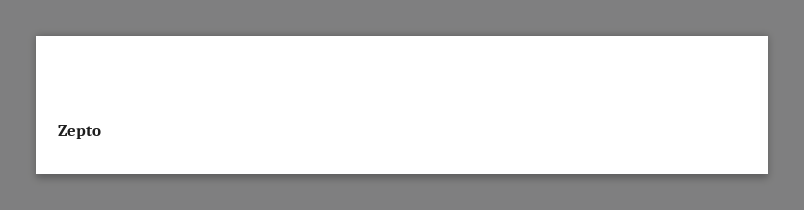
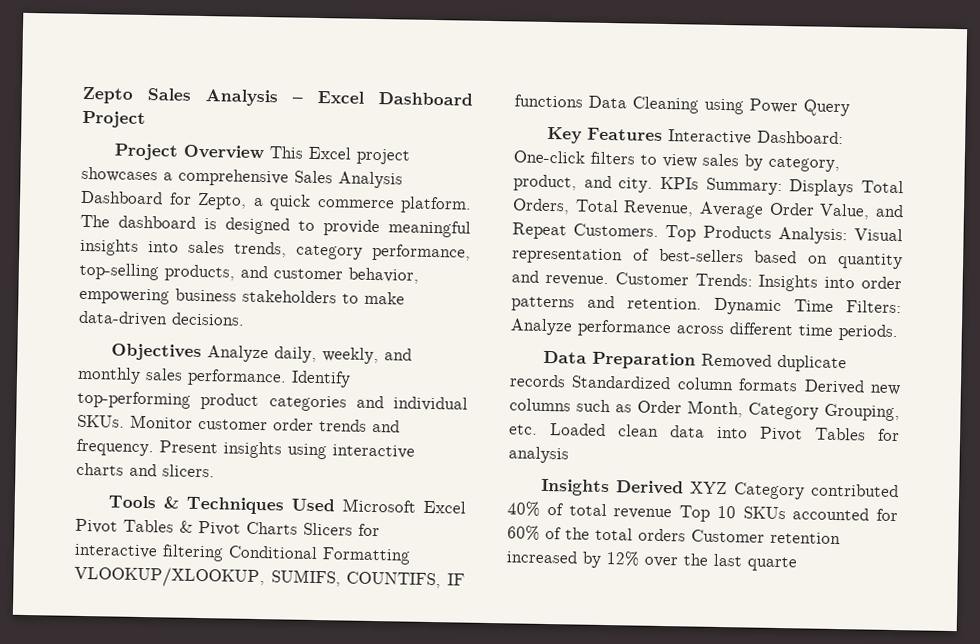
- Zepto
+ Zepto Sales Analysis – Excel Dashboard Project
+ Project Overview This Excel project showcases a comprehensive Sales Analysis Dashboard for Zepto, a quick commerce platform. The dashboard is designed to provide meaningful insights into sales trends, category performance, top-selling products, and customer behavior, empowering business stakeholders to make data-driven decisions.
+ Objectives Analyze daily, weekly, and monthly sales performance. Identify top-performing product categories and individual SKUs. Monitor customer order trends and frequency. Present insights using interactive charts and slicers.
+ Tools & Techniques Used Microsoft Excel Pivot Tables & Pivot Charts Slicers for interactive filtering Conditional Formatting VLOOKUP/XLOOKUP, SUMIFS, COUNTIFS, IF functions Data Cleaning using Power Query
+ Key Features Interactive Dashboard: One-click filters to view sales by category, product, and city. KPIs Summary: Displays Total Orders, Total Revenue, Average Order Value, and Repeat Customers. Top Products Analysis: Visual representation of best-sellers based on quantity and revenue. Customer Trends: Insights into order patterns and retention. Dynamic Time Filters: Analyze performance across different time periods.
+ Data Preparation Removed duplicate records Standardized column formats Derived new columns such as Order Month, Category Grouping, etc. Loaded clean data into Pivot Tables for analysis
+ Insights Derived XYZ Category contributed 40% of total revenue Top 10 SKUs accounted for 60% of the total orders Customer retention increased by 12% over the last quarte

